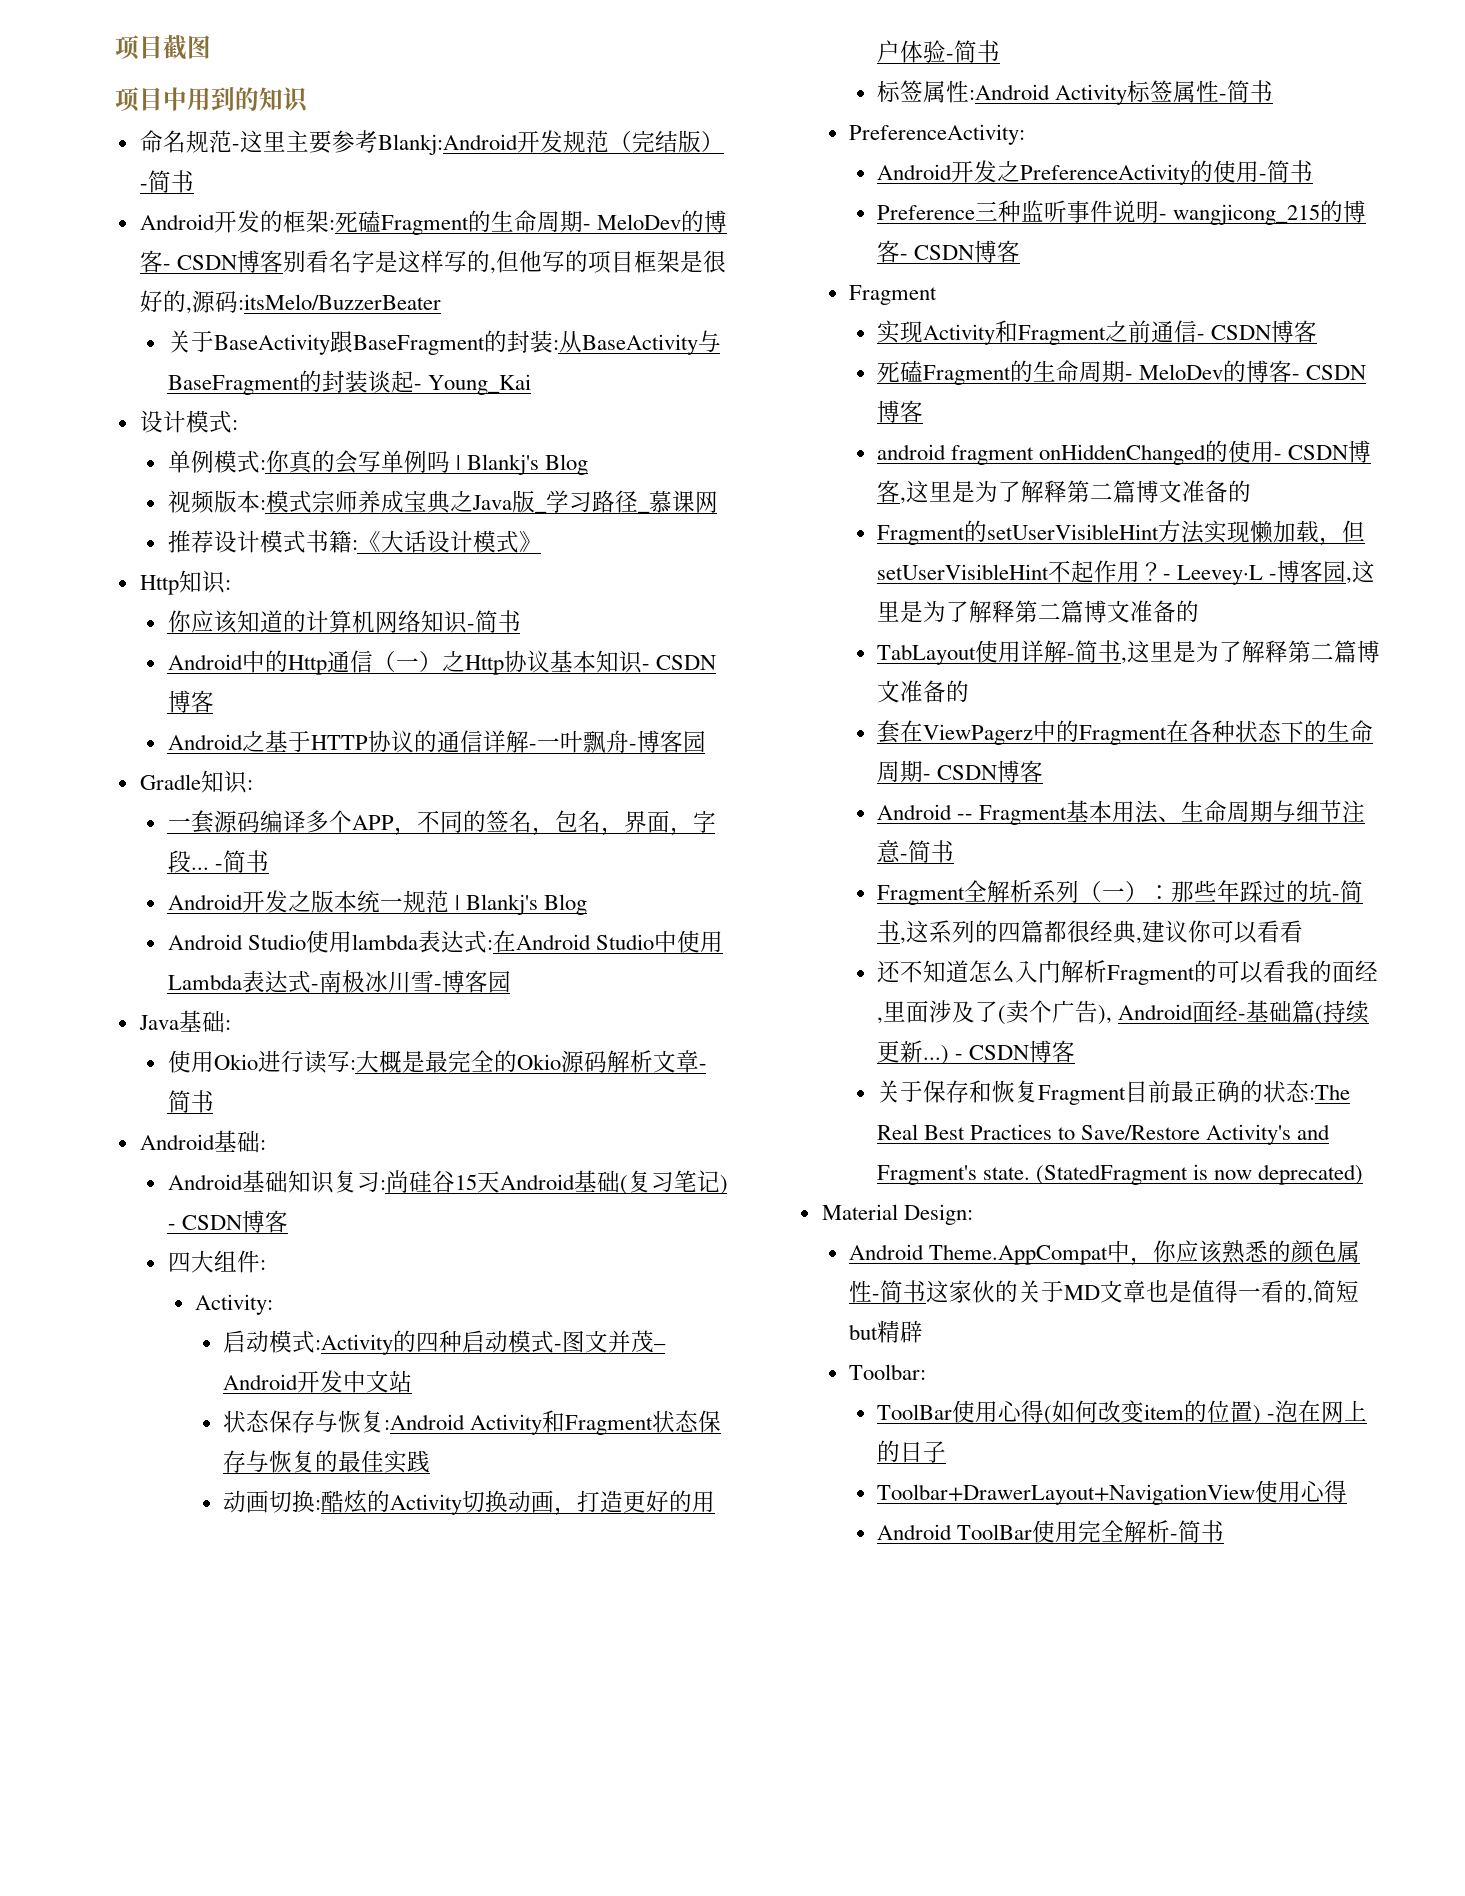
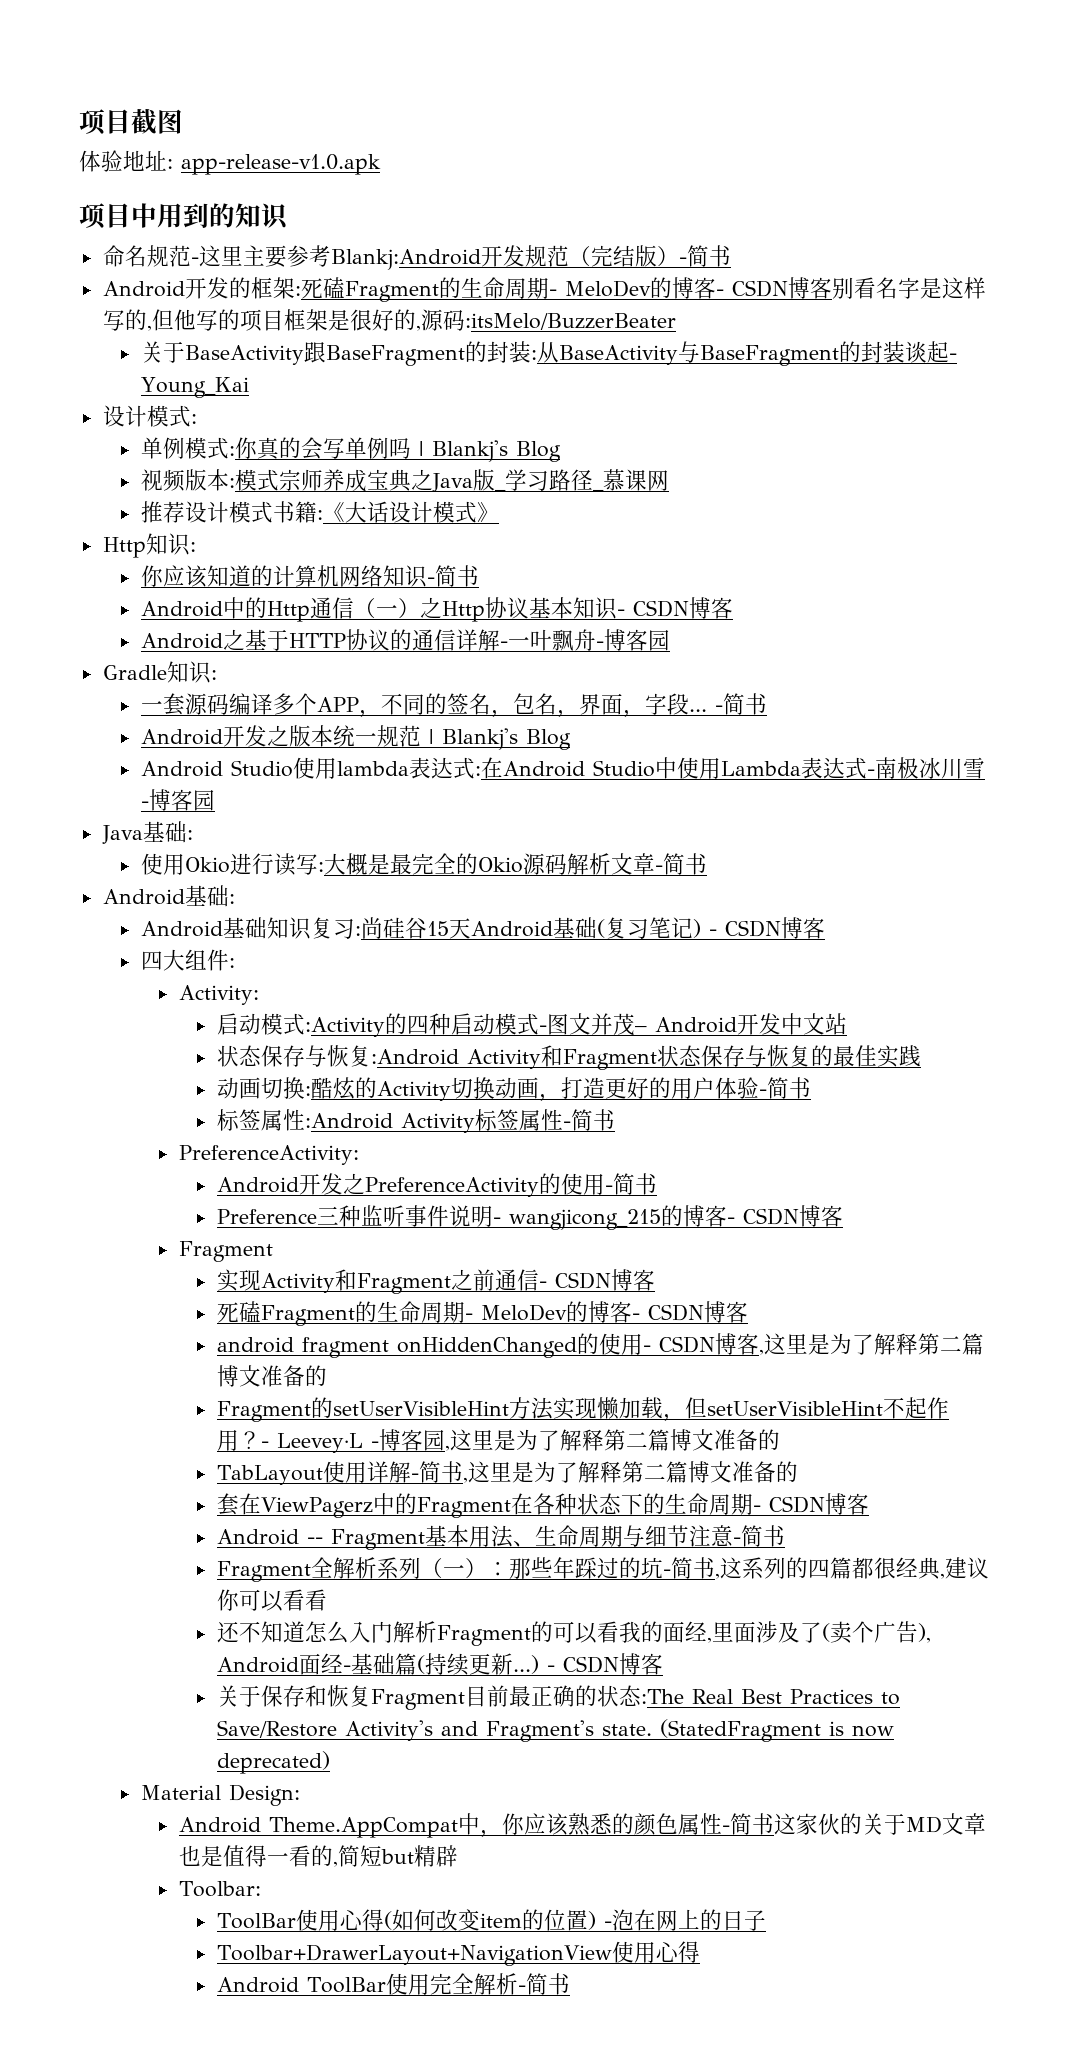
+ 体验地址: app-release-v1.0.apk

